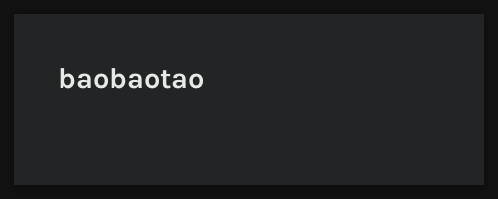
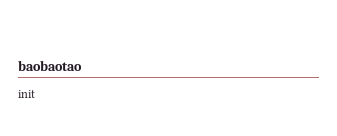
+ init

